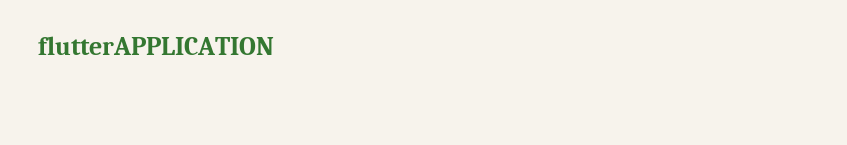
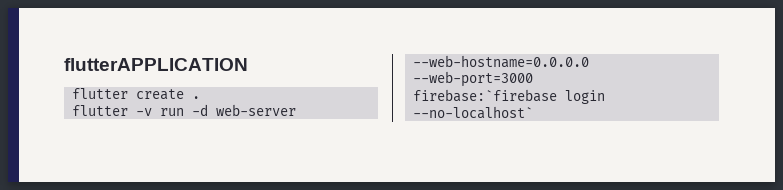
+ flutter create .
+ flutter -v run -d web-server --web-hostname=0.0.0.0 --web-port=3000
+ firebase:`firebase login --no-localhost`

